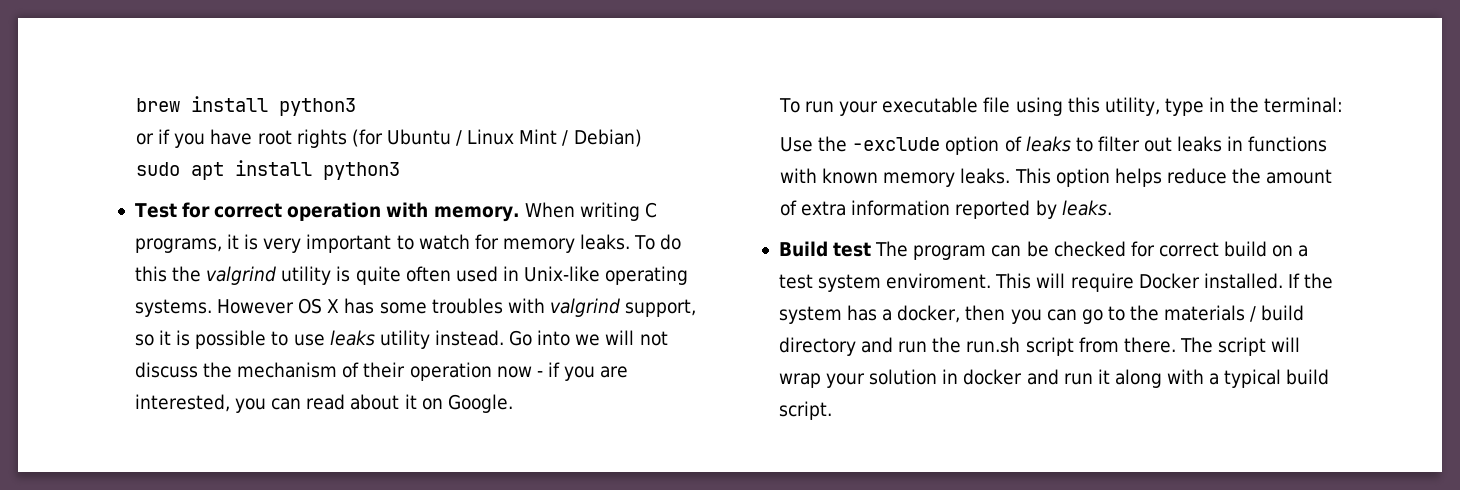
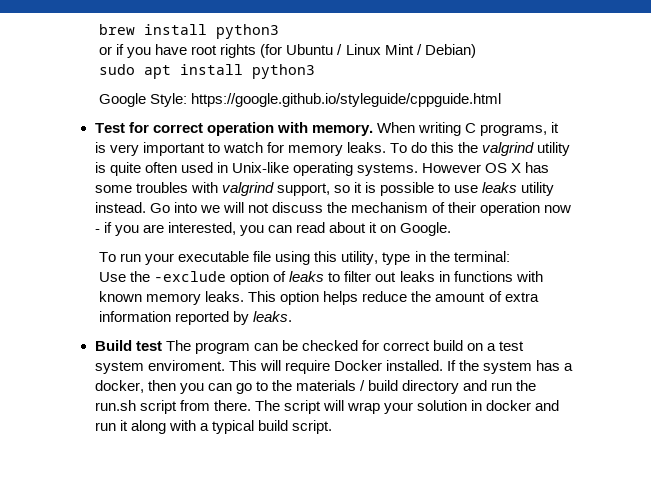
+ Google Style: https://google.github.io/styleguide/cppguide.html

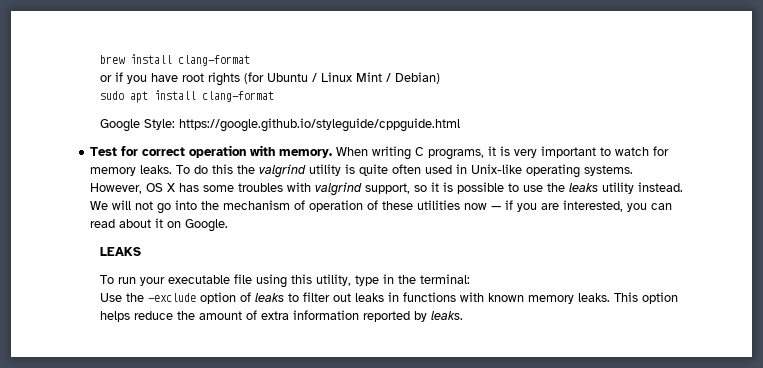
- brew install python3
+ brew install clang-format
- sudo apt install python3
+ sudo apt install clang-format
- However OS X has some troubles with valgrind support, so it is possible to use leaks utility instead.
+ However, OS X has some troubles with valgrind support, so it is possible to use the leaks utility instead.
- Go into we will not discuss the mechanism of their operation now - if you are interested, you can read about it on Google.
+ We will not go into the mechanism of operation of these utilities now — if you are interested, you can read about it on Google.
+ LEAKS
- Build test The program can be checked for correct build on a test system enviroment. This will require Docker installed. If the system has a docker, then you can go to the materials / build directory and run the run.sh script from there. The script will wrap your solution in docker and run it along with a typical build script.

